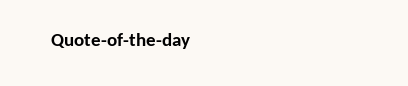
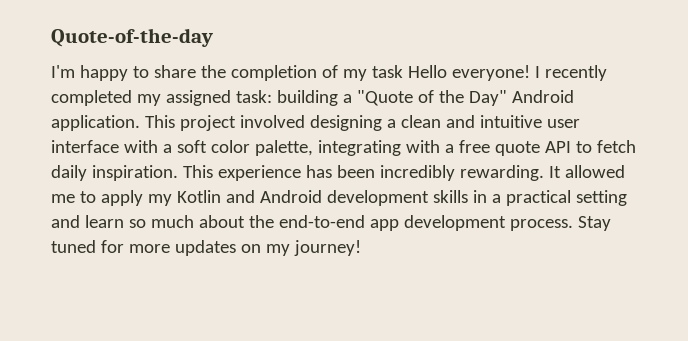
+ I'm happy to share the completion of my task Hello everyone! I recently completed my assigned task: building a "Quote of the Day" Android application. This project involved designing a clean and intuitive user interface with a soft color palette, integrating with a free quote API to fetch daily inspiration. This experience has been incredibly rewarding. It allowed me to apply my Kotlin and Android development skills in a practical setting and learn so much about the end-to-end app development process. Stay tuned for more updates on my journey!

